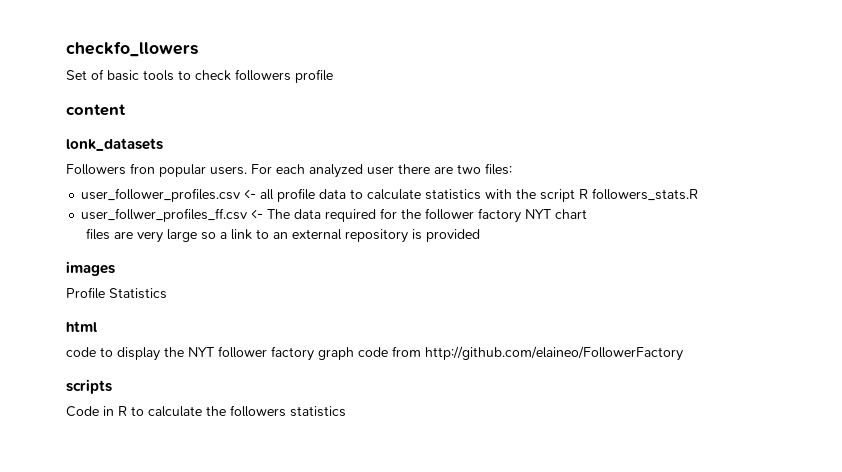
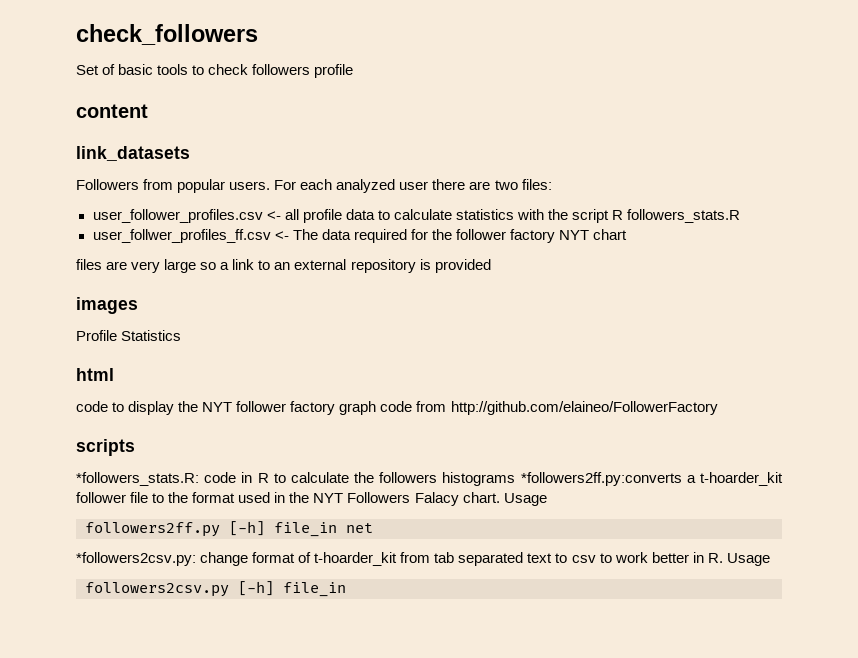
- checkfo_llowers
+ check_followers
- lonk_datasets
- Followers fron popular users.
+ link_datasets
+ Followers from popular users.
- Code in R to calculate the followers statistics
+ *followers_stats.R: code in R to calculate the followers histograms *followers2ff.py:converts a t-hoarder_kit follower file to the format used in the NYT Followers Falacy chart. Usage
+ followers2ff.py [-h] file_in net
+ *followers2csv.py: change format of t-hoarder_kit from tab separated text to csv to work better in R. Usage
+ followers2csv.py [-h] file_in

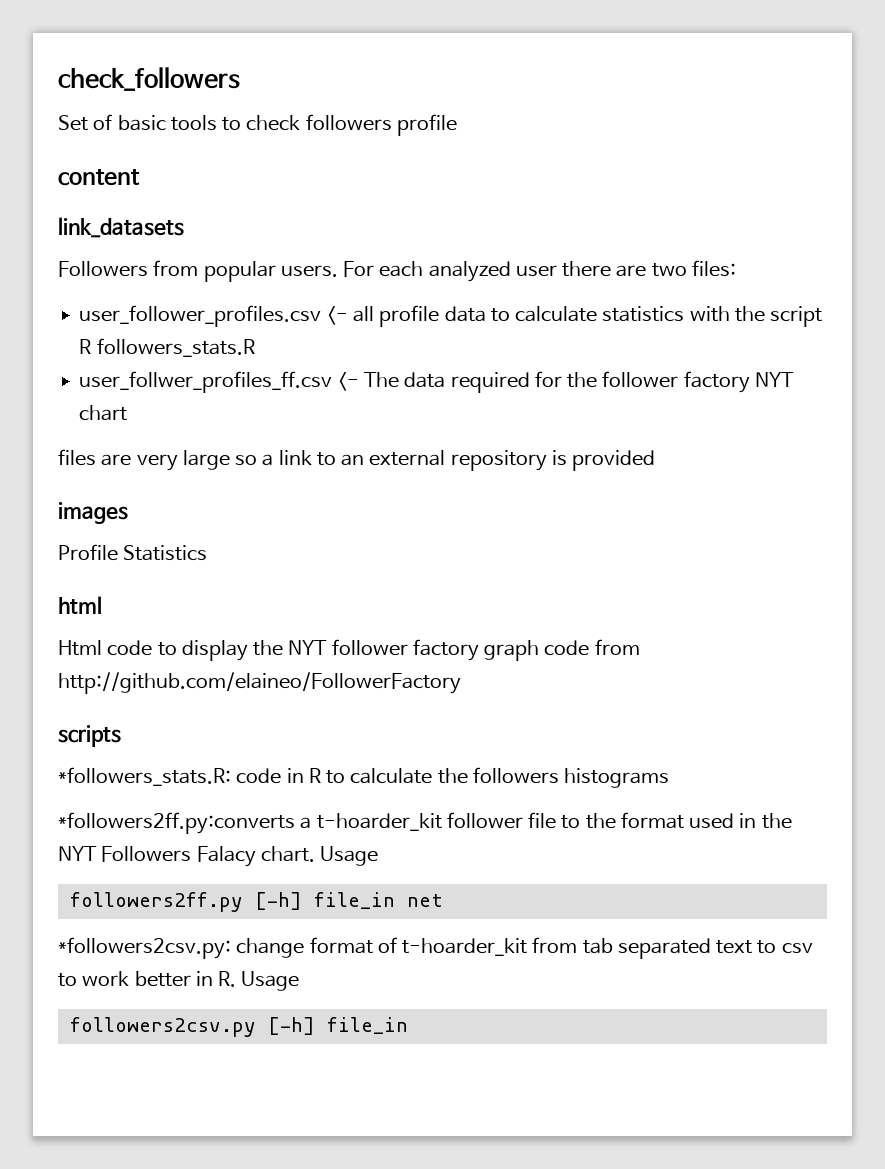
- code to display the NYT follower factory graph code from http://github.com/elaineo/FollowerFactory
+ Html code to display the NYT follower factory graph code from http://github.com/elaineo/FollowerFactory
- *followers_stats.R: code in R to calculate the followers histograms *followers2ff.py:converts a t-hoarder_kit follower file to the format used in the NYT Followers Falacy chart.
+ *followers_stats.R: code in R to calculate the followers histograms
+ *followers2ff.py:converts a t-hoarder_kit follower file to the format used in the NYT Followers Falacy chart.

